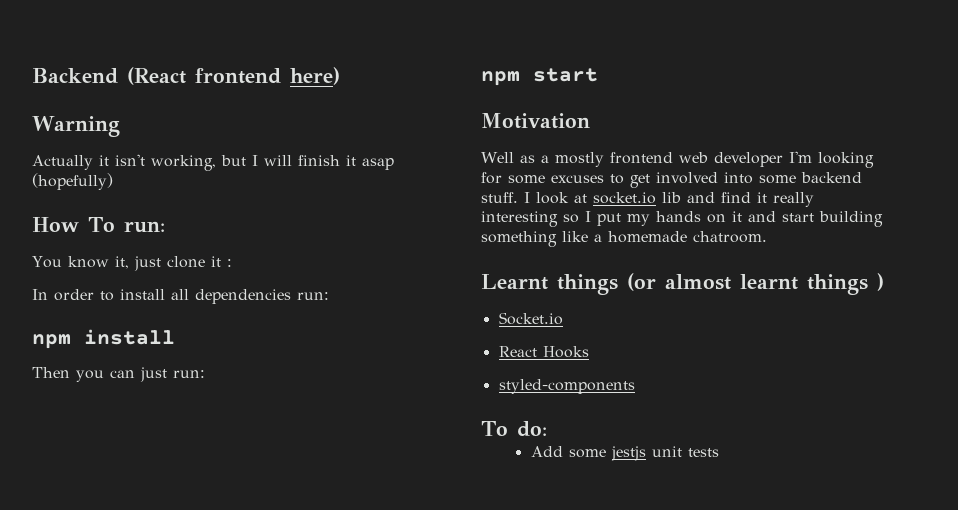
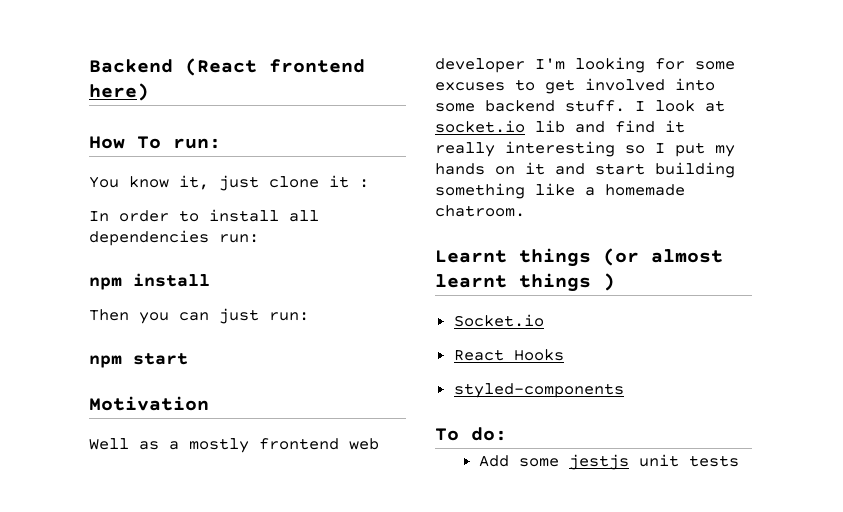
- Warning
- Actually it isn't working, but I will finish it asap (hopefully)

